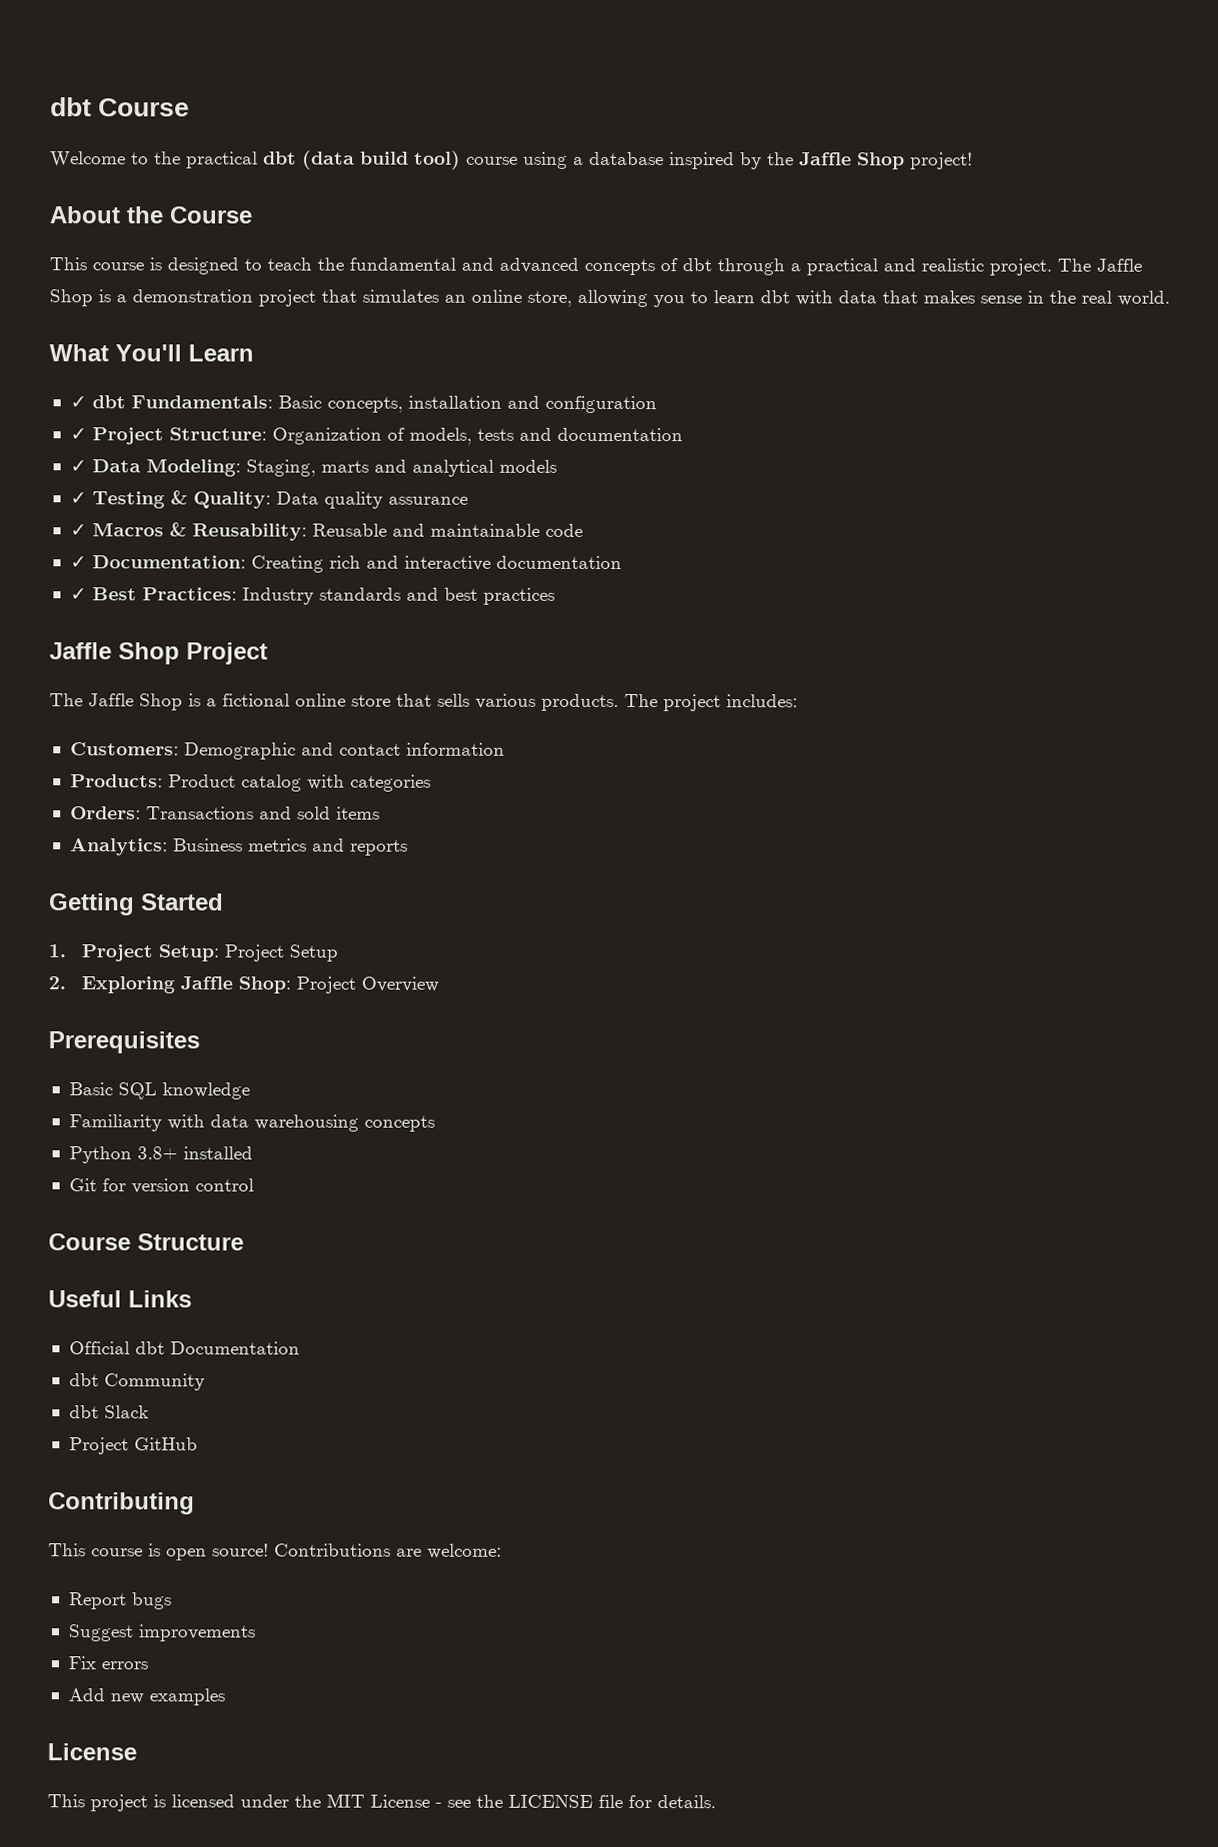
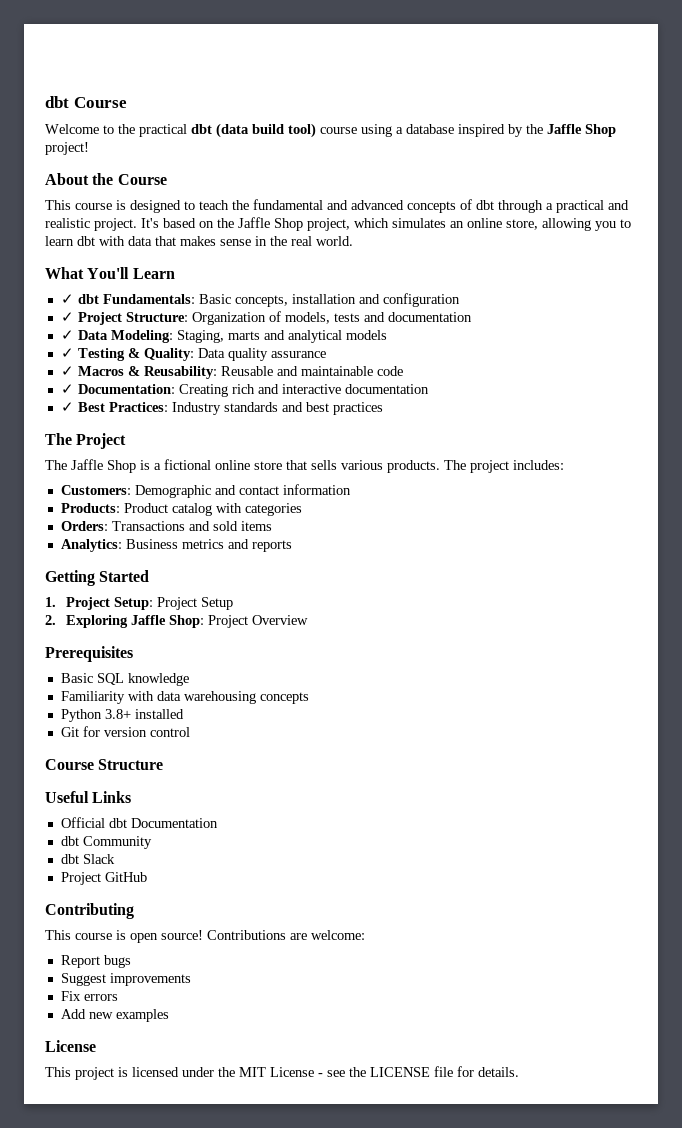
- The Jaffle Shop is a demonstration project that simulates an online store, allowing you to learn dbt with data that makes sense in the real world.
+ It's based on the Jaffle Shop project, which simulates an online store, allowing you to learn dbt with data that makes sense in the real world.
- Jaffle Shop Project
+ The Project

